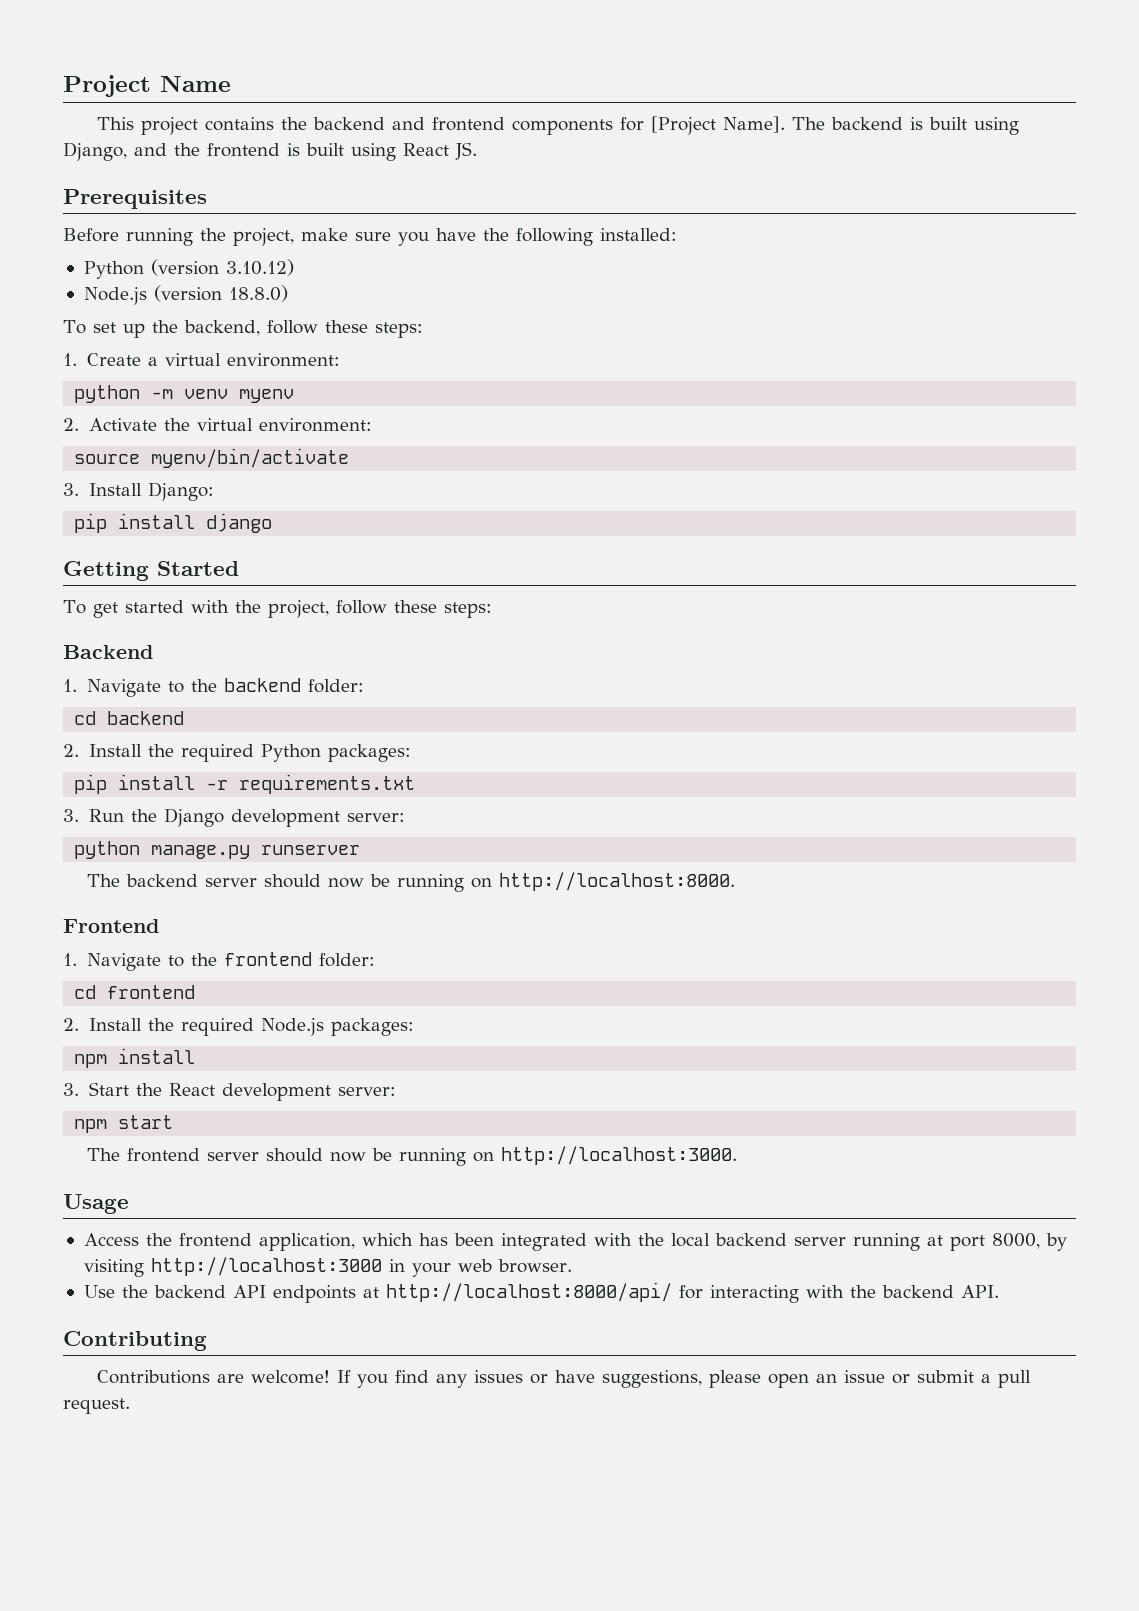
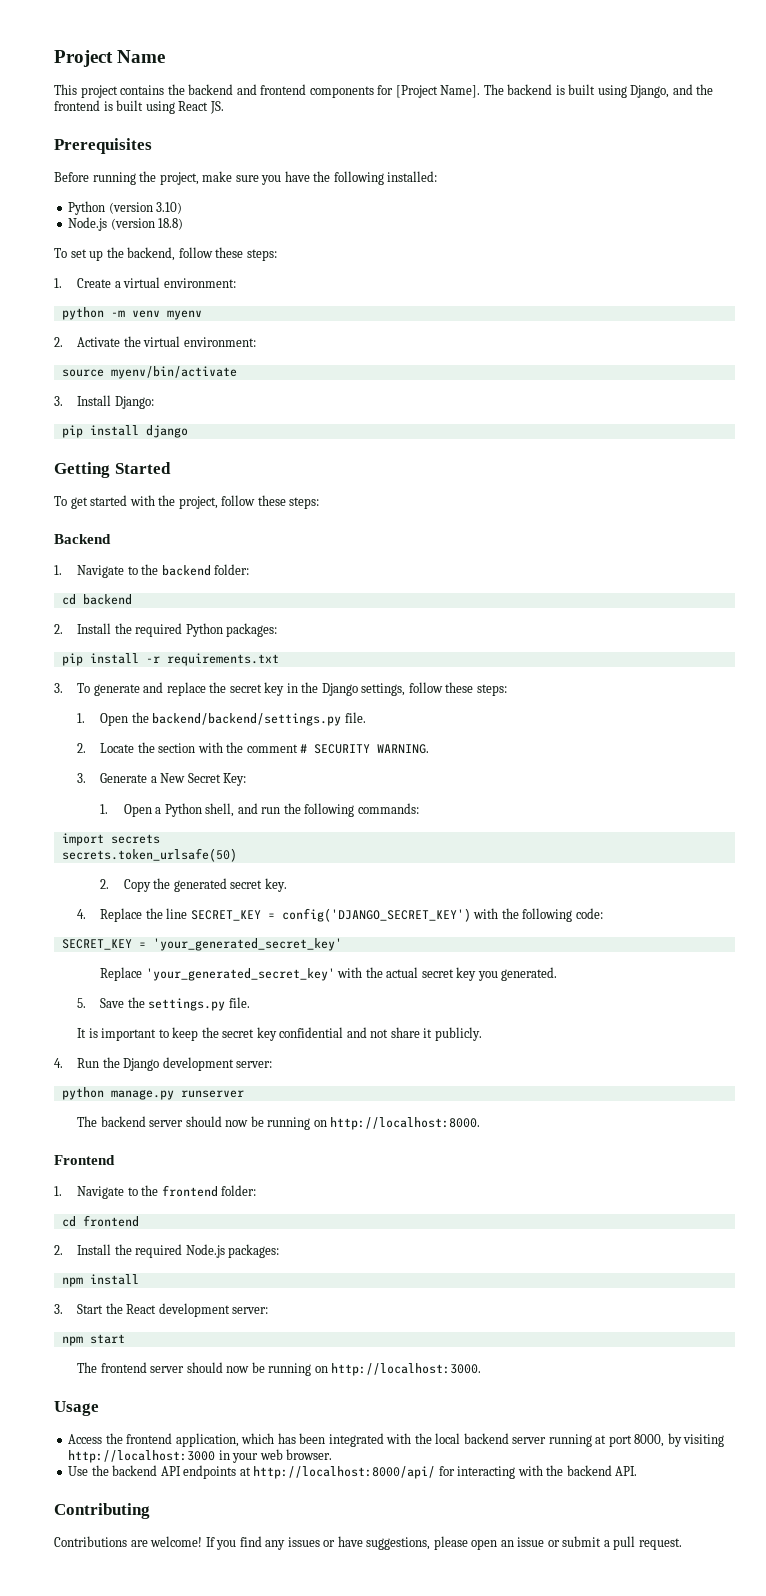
- Python (version 3.10.12)
+ Python (version 3.10)
- Node.js (version 18.8.0)
+ Node.js (version 18.8)
- 3. Run the Django development server:
+ 3. To generate and replace the secret key in the Django settings, follow these steps:
+ 1. Open the backend/backend/settings.py file.
+ 2. Locate the section with the comment # SECURITY WARNING.
+ 3. Generate a New Secret Key:
+ 1. Open a Python shell, and run the following commands:
+ import secrets
+ secrets.token_urlsafe(50)
+ 2. Copy the generated secret key.
+ 4. Replace the line SECRET_KEY = config('DJANGO_SECRET_KEY') with the following code:
+ SECRET_KEY = 'your_generated_secret_key'
+ Replace 'your_generated_secret_key' with the actual secret key you generated.
+ 5. Save the settings.py file.
+ It is important to keep the secret key confidential and not share it publicly.
+ 4. Run the Django development server:

